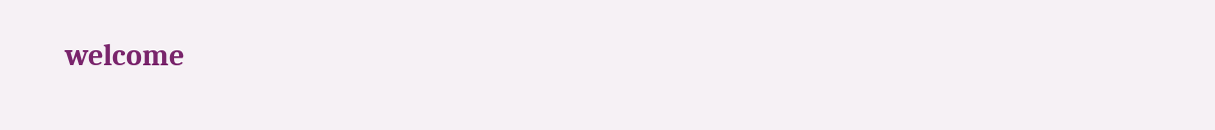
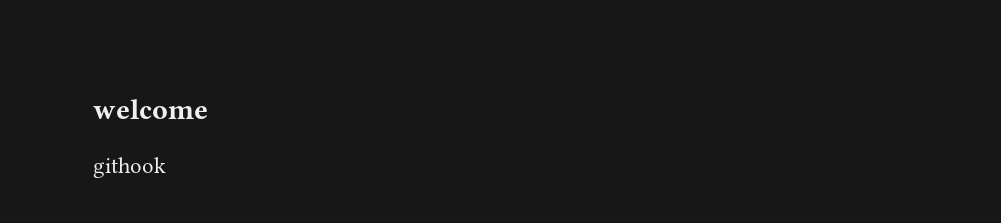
+ githook

